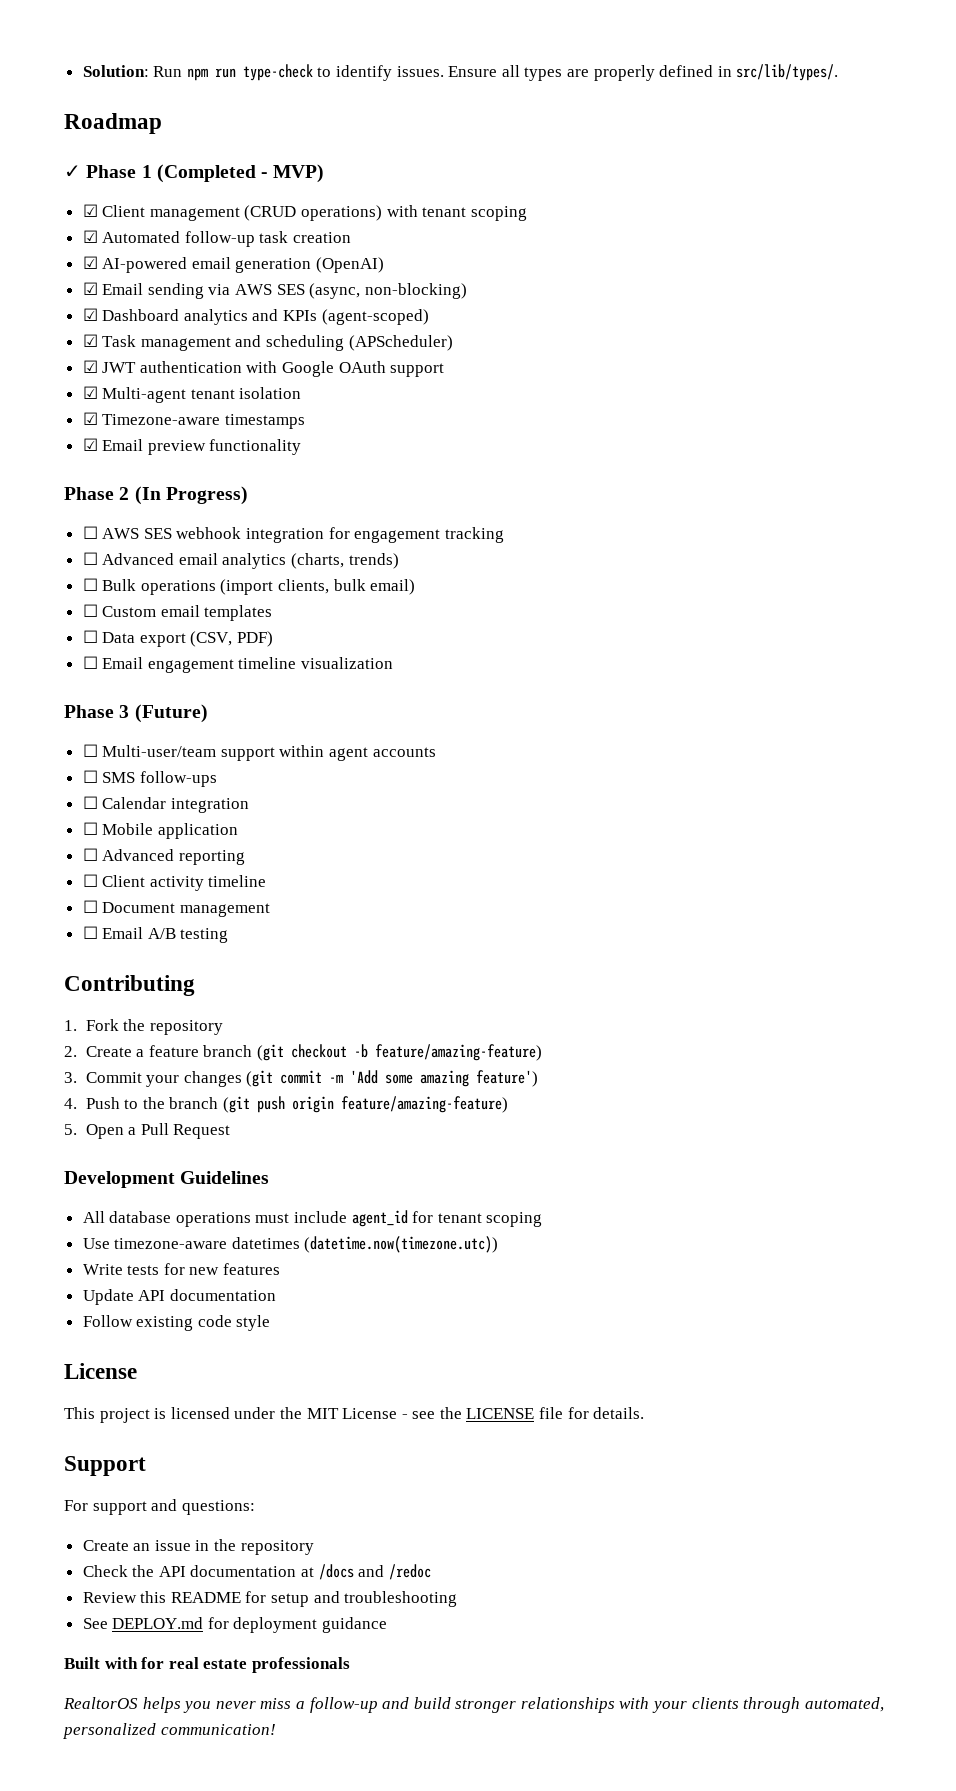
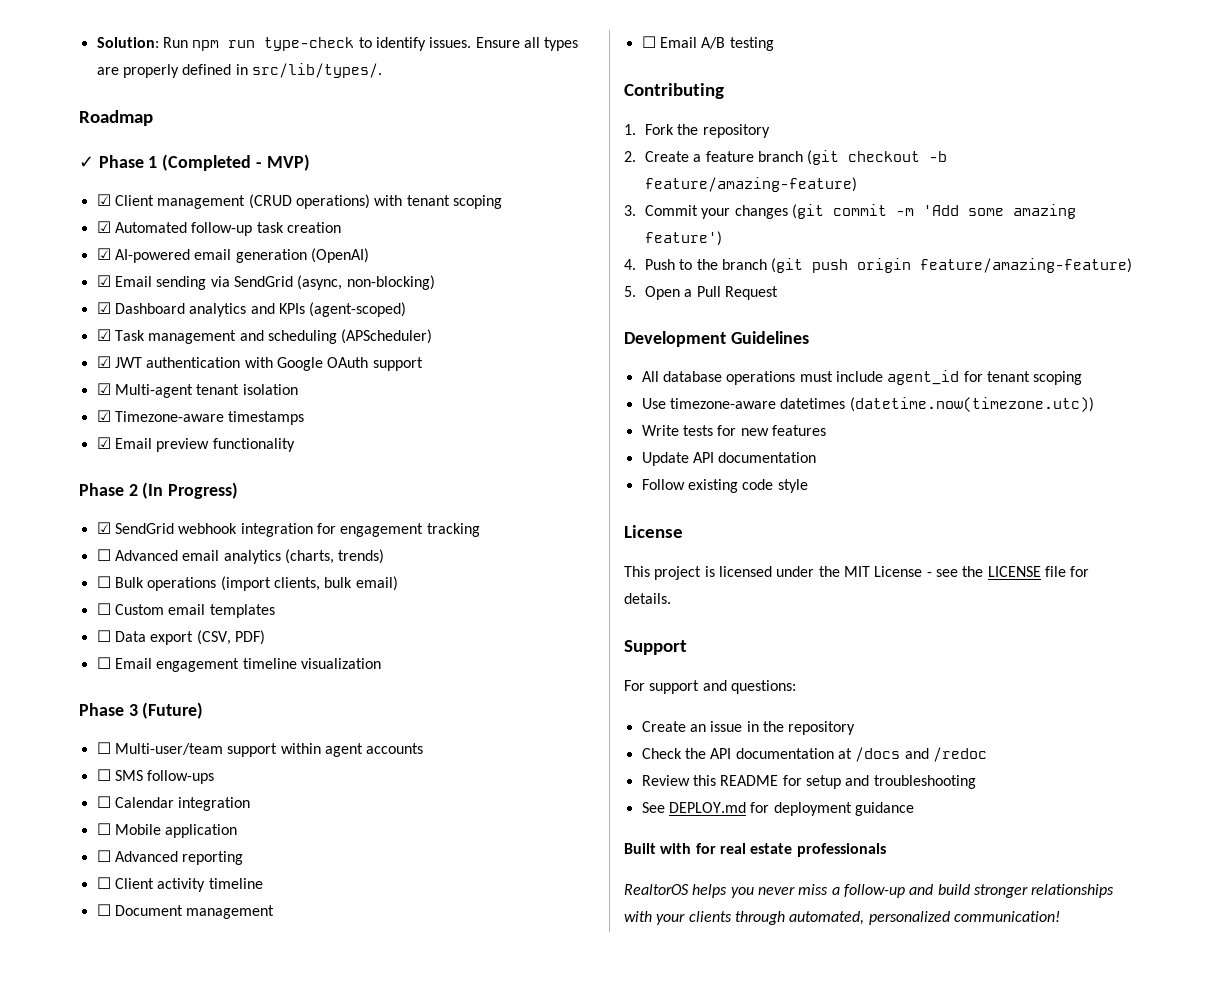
- ☑ Email sending via AWS SES (async, non-blocking)
+ ☑ Email sending via SendGrid (async, non-blocking)
- ☐ AWS SES webhook integration for engagement tracking
+ ☑ SendGrid webhook integration for engagement tracking

